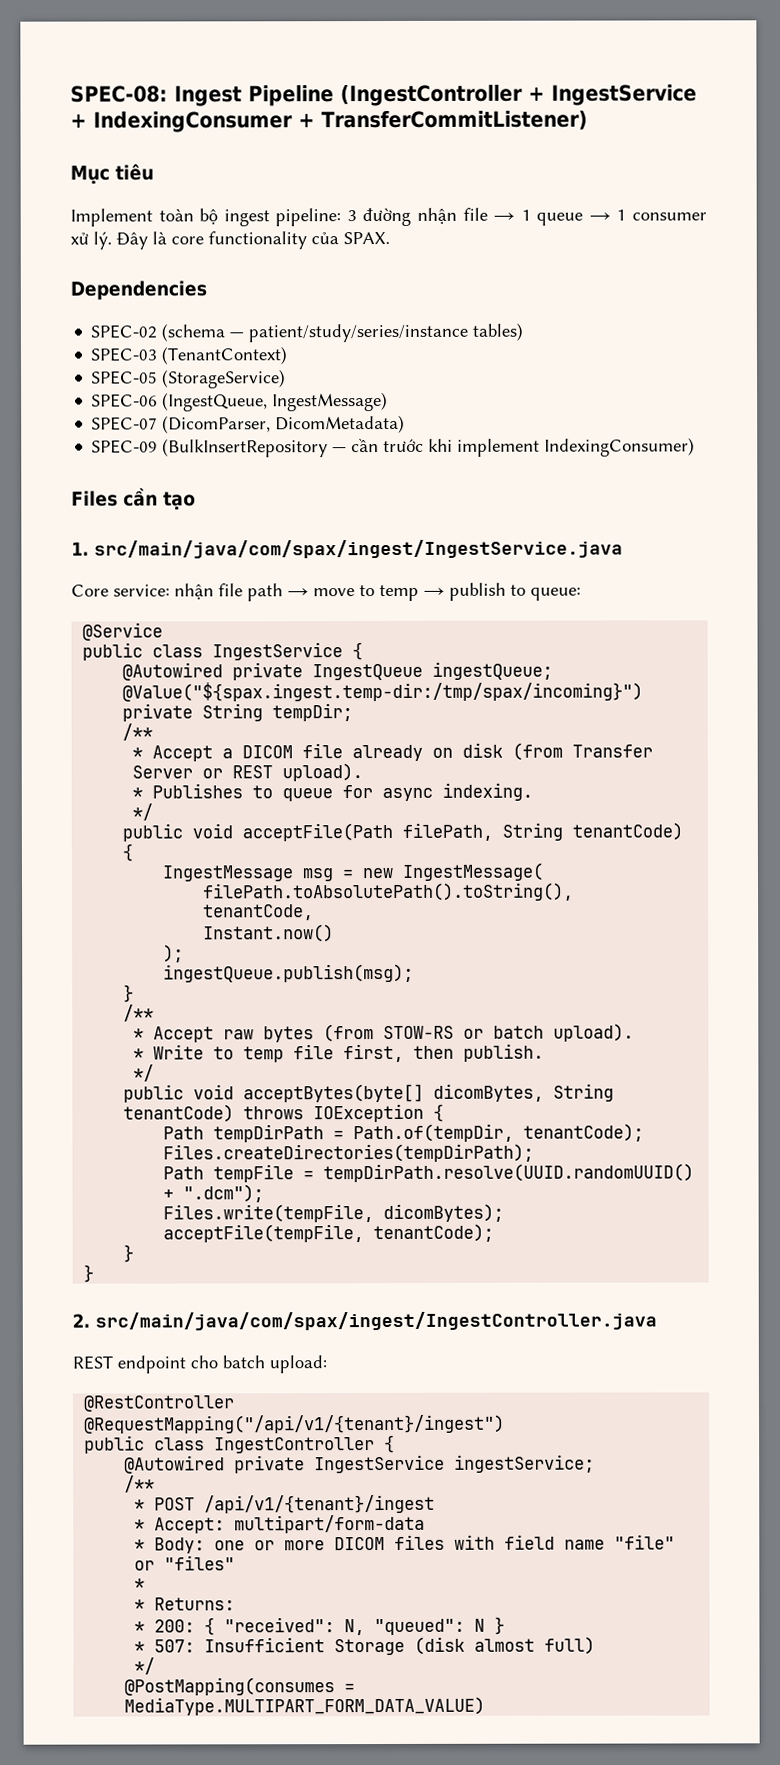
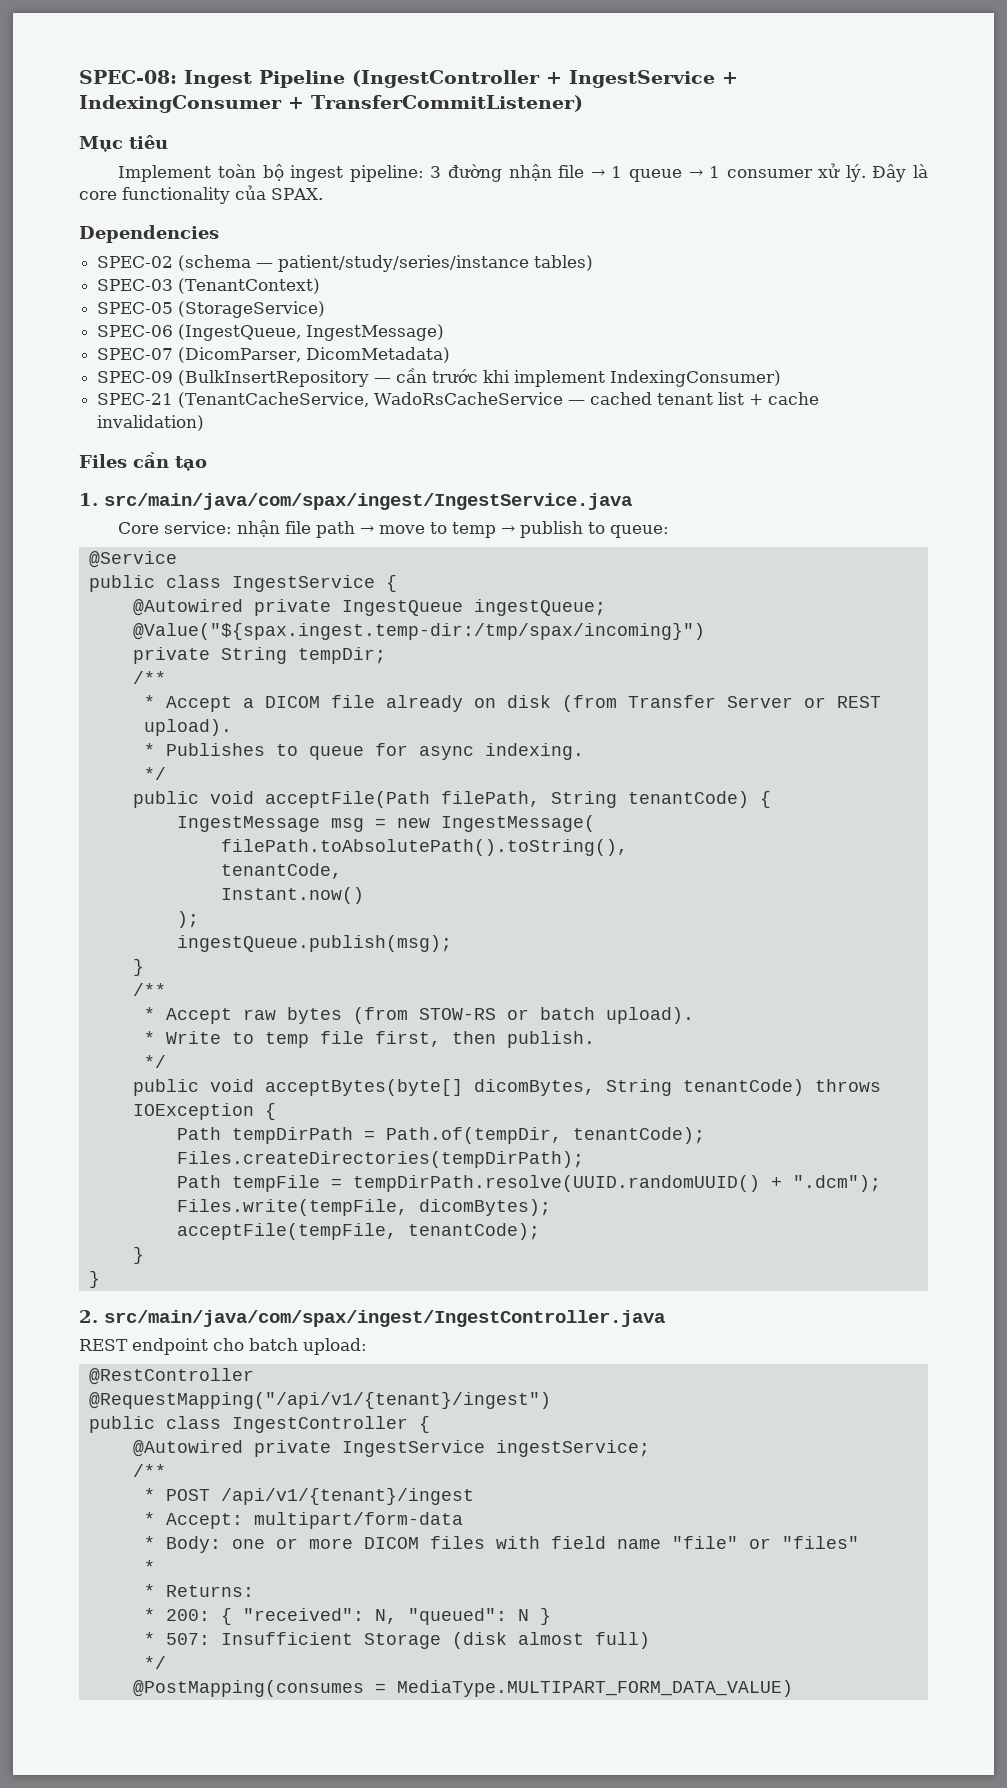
+ SPEC-21 (TenantCacheService, WadoRsCacheService — cached tenant list + cache invalidation)

